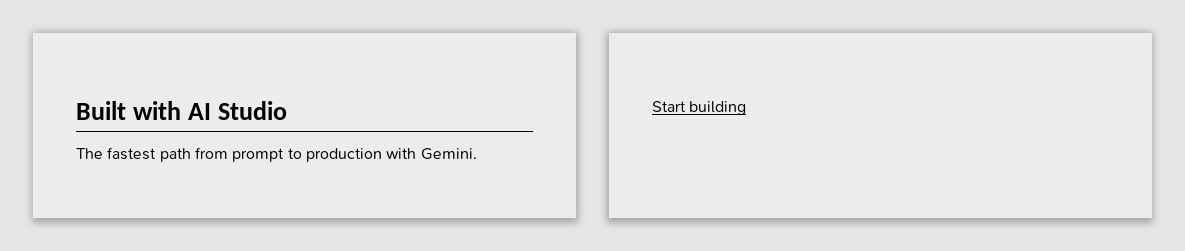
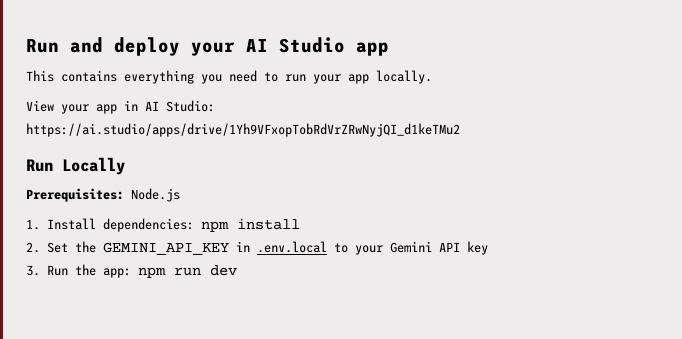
- Built with AI Studio
- The fastest path from prompt to production with Gemini.
- Start building
+ Run and deploy your AI Studio app
+ This contains everything you need to run your app locally.
+ View your app in AI Studio: https://ai.studio/apps/drive/1Yh9VFxopTobRdVrZRwNyjQI_d1keTMu2
+ Run Locally
+ Prerequisites: Node.js
+ 1. Install dependencies: npm install
+ 2. Set the GEMINI_API_KEY in .env.local to your Gemini API key
+ 3. Run the app: npm run dev

